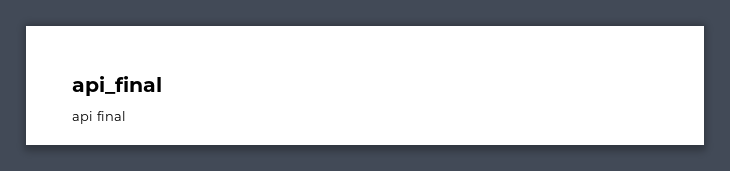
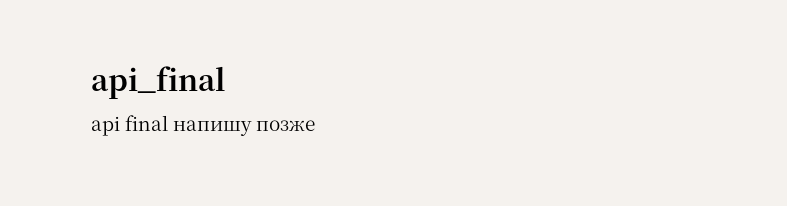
- api final
+ api final напишу позже

